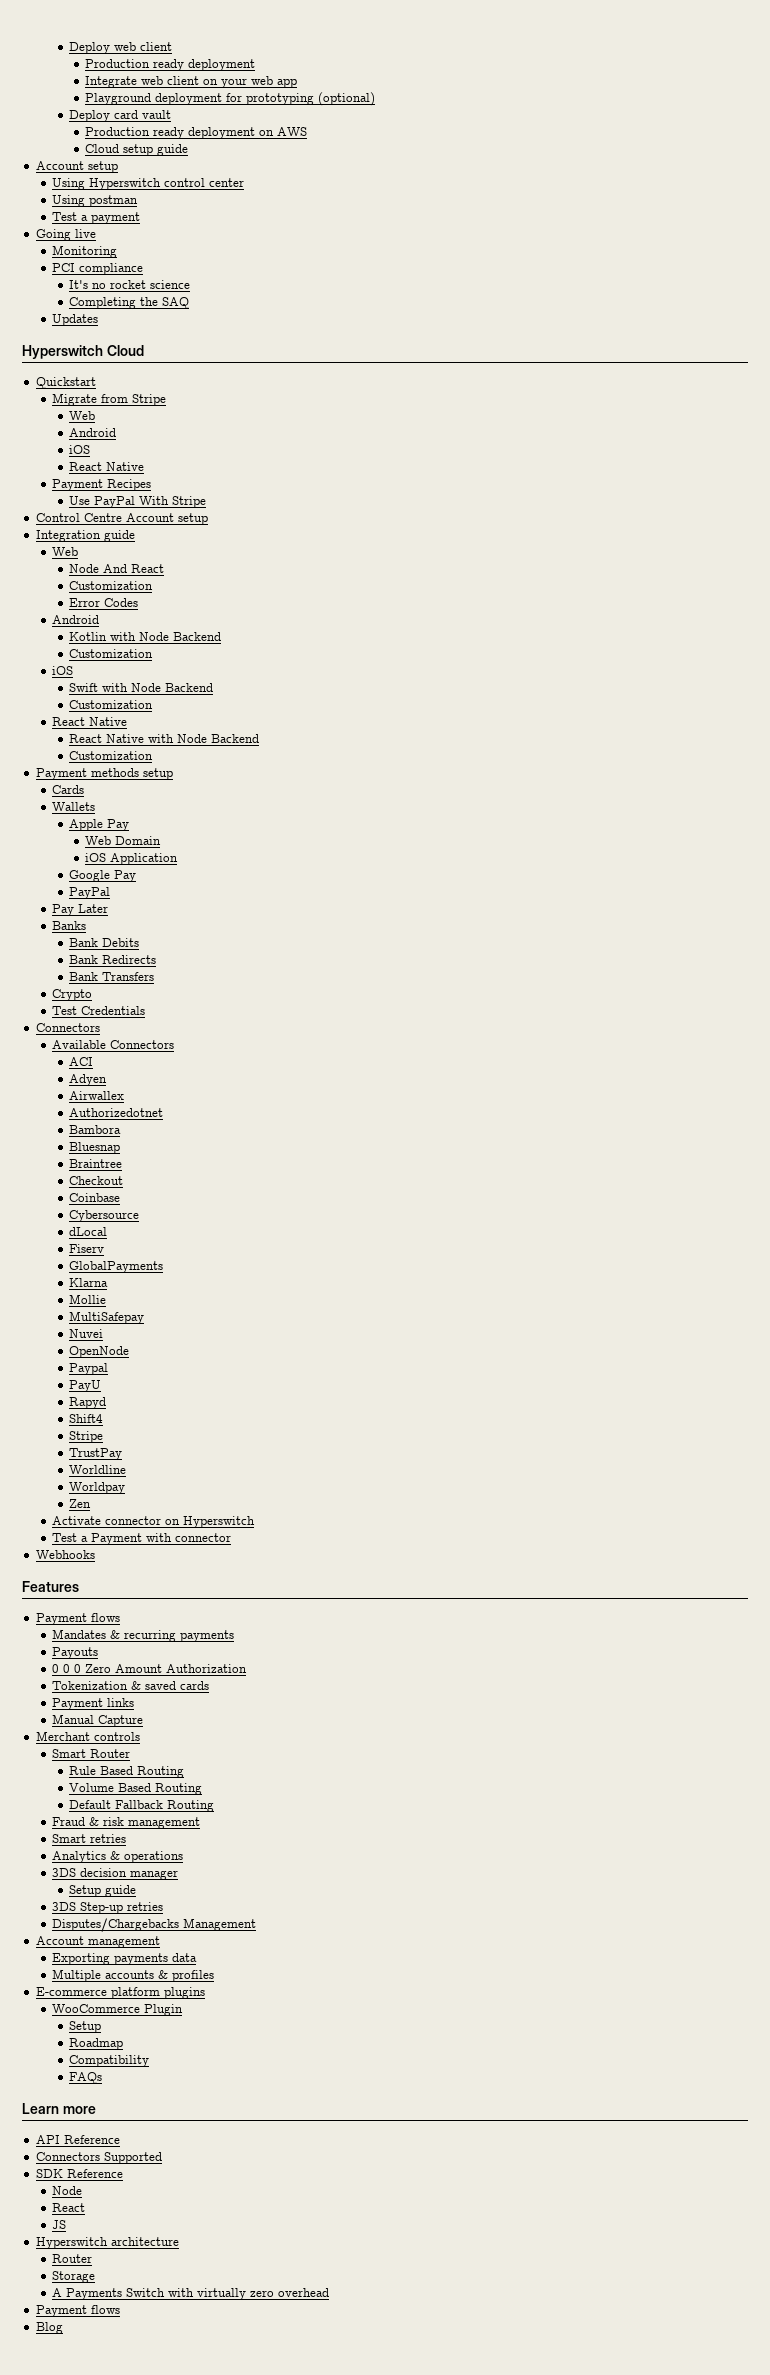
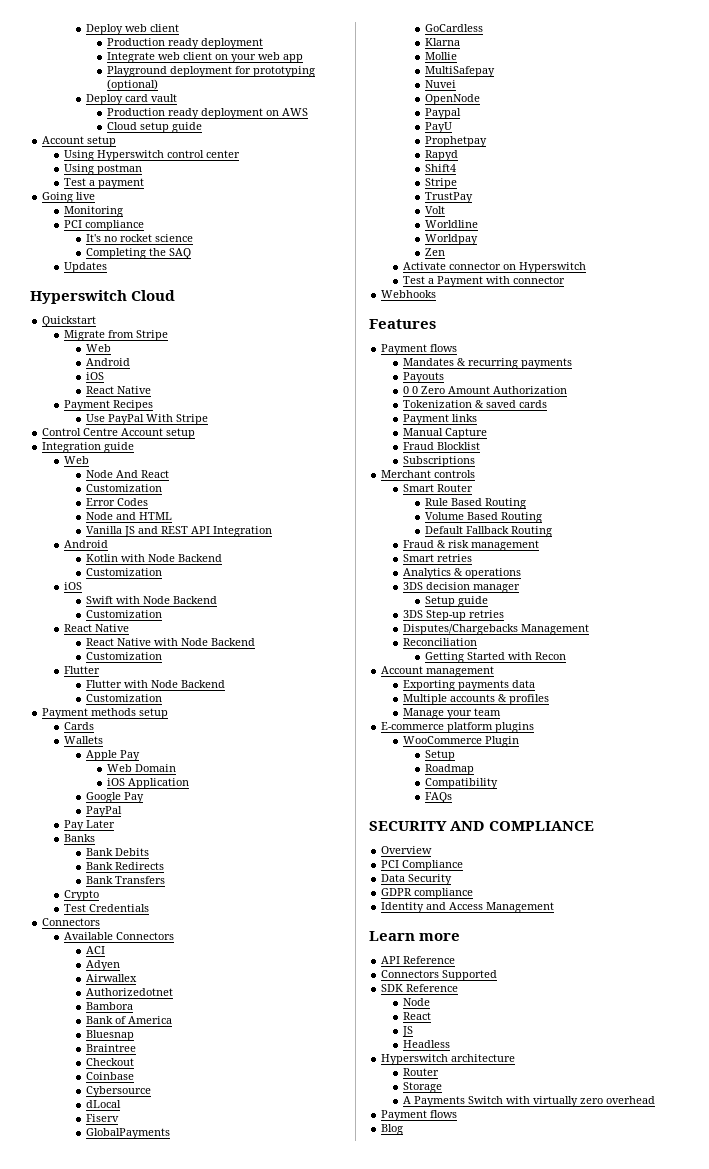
+ Node and HTML
+ Vanilla JS and REST API Integration
  React Native with Node Backend
+ Customization
+ Flutter
+ Flutter with Node Backend
+ Bank of America
+ GoCardless
+ Prophetpay
+ Volt
- 0 0 0 Zero Amount Authorization
+ 0 0 Zero Amount Authorization
+ Fraud Blocklist
+ Subscriptions
+ Reconciliation
+ Getting Started with Recon
+ Manage your team
+ SECURITY AND COMPLIANCE
+ Overview
+ PCI Compliance
+ Data Security
+ GDPR compliance
+ Identity and Access Management
+ Headless

